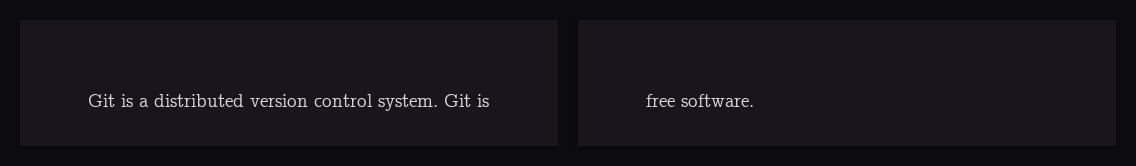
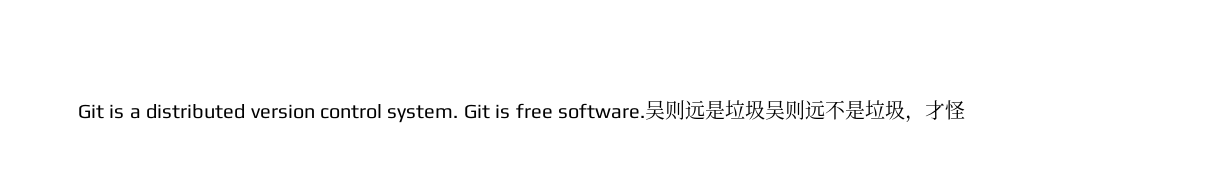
+ 吴则远是垃圾吴则远不是垃圾，才怪

